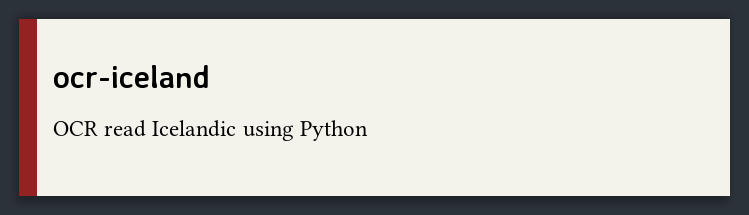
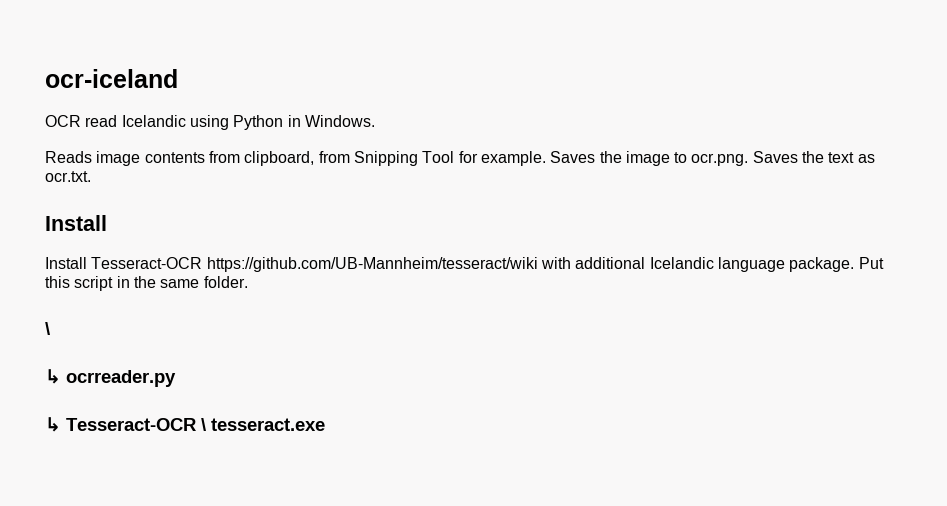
- OCR read Icelandic using Python
+ OCR read Icelandic using Python in Windows.
+ Reads image contents from clipboard, from Snipping Tool for example. Saves the image to ocr.png. Saves the text as ocr.txt.
+ Install
+ Install Tesseract-OCR https://github.com/UB-Mannheim/tesseract/wiki with additional Icelandic language package. Put this script in the same folder.
+ \
+ ↳ ocrreader.py
+ ↳ Tesseract-OCR \ tesseract.exe

